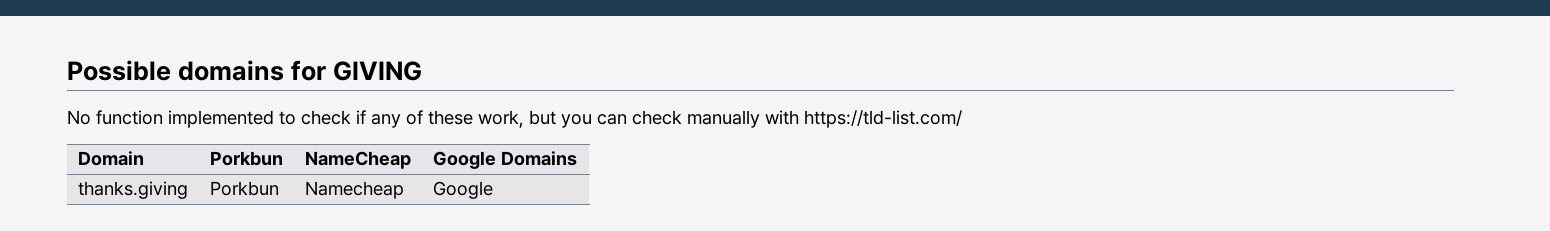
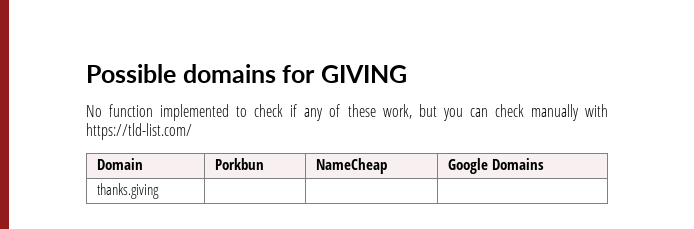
- thanks.giving | Porkbun | Namecheap | Google
+ thanks.giving | | |

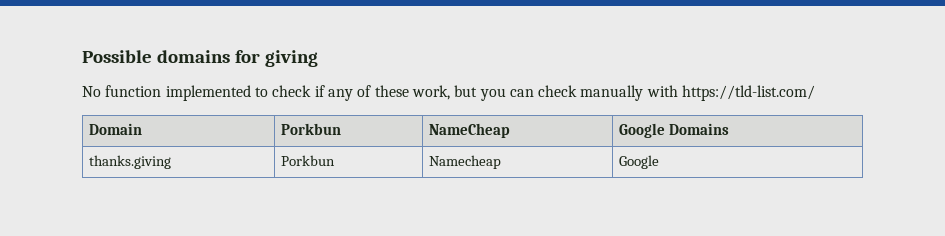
- Possible domains for GIVING
+ Possible domains for giving
- thanks.giving | | |
+ thanks.giving | Porkbun | Namecheap | Google

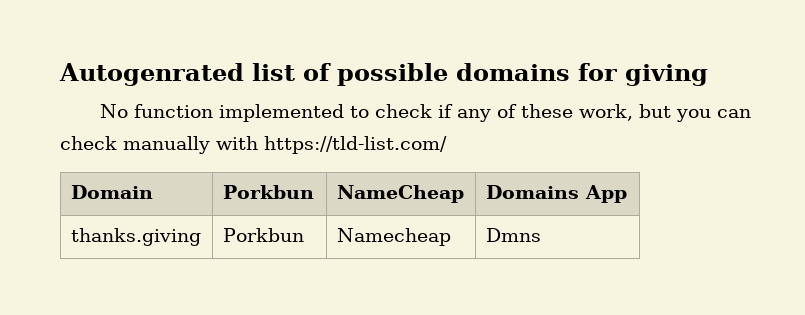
- Possible domains for giving
+ Autogenrated list of possible domains for giving
- Domain | Porkbun | NameCheap | Google Domains
+ Domain | Porkbun | NameCheap | Domains App
- thanks.giving | Porkbun | Namecheap | Google
+ thanks.giving | Porkbun | Namecheap | Dmns

